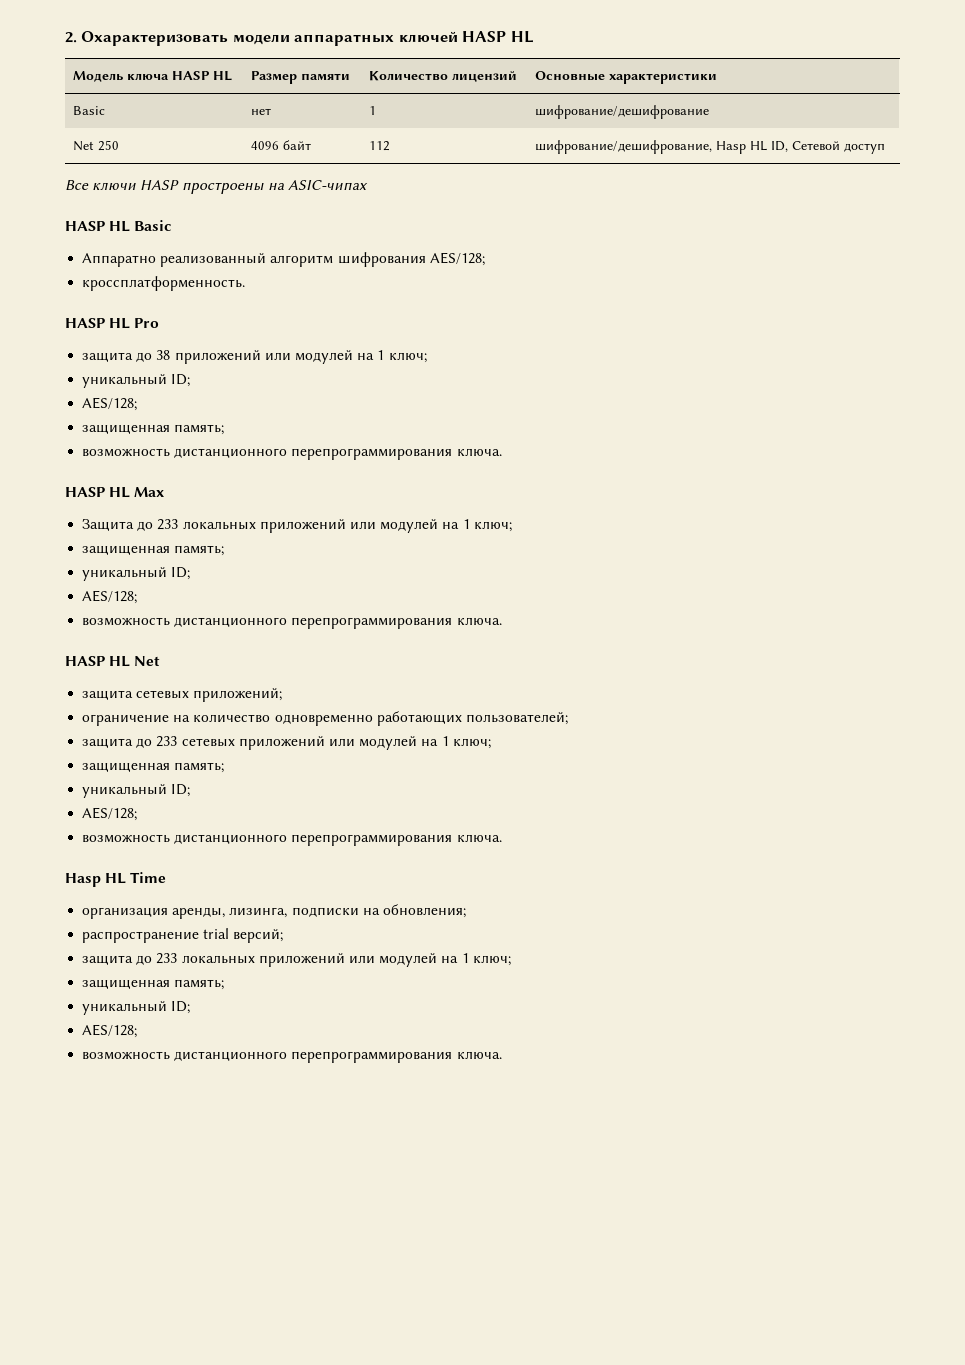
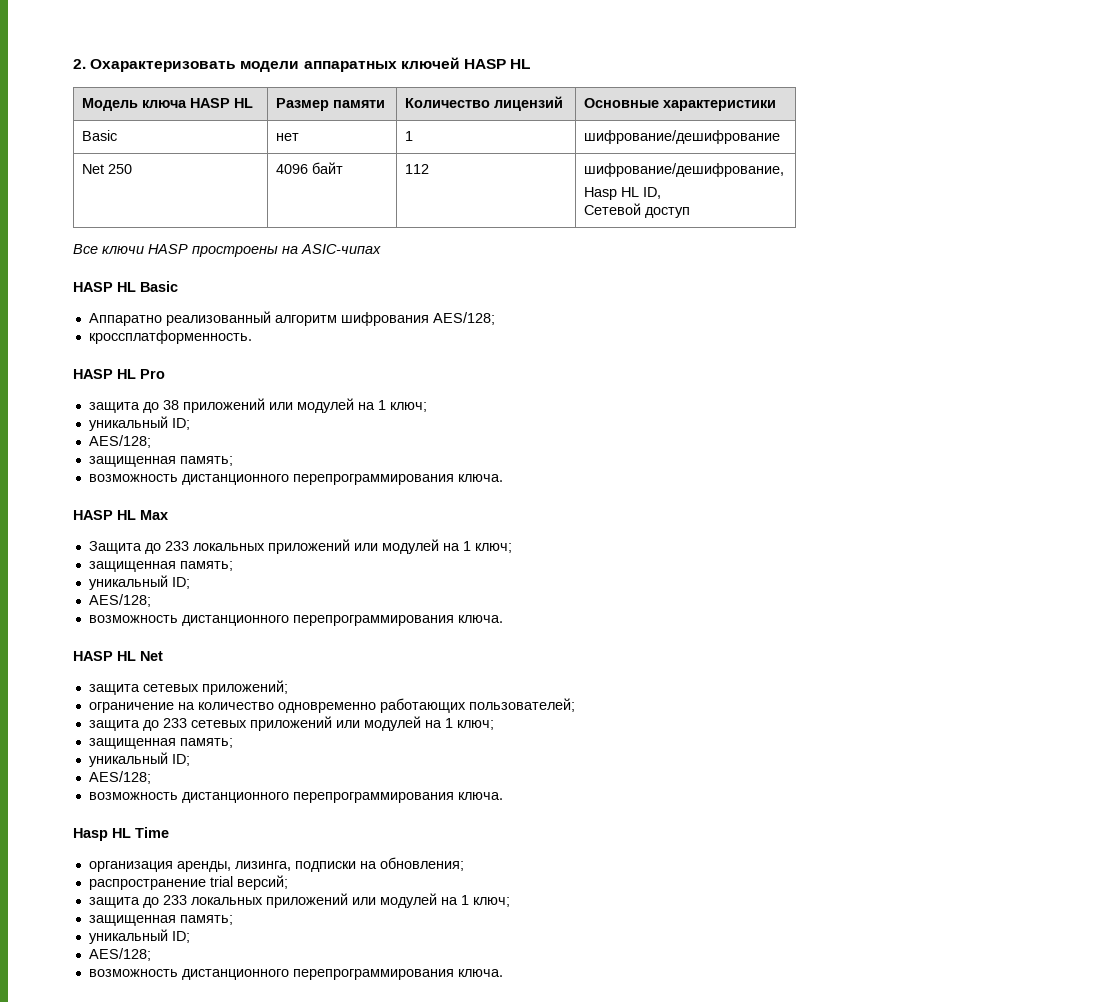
- Net 250 | 4096 байт | 112 | шифрование/дешифрование, Hasp HL ID, Сетевой доступ
+ Net 250 | 4096 байт | 112 | шифрование/дешифрование,
+ Hasp HL ID,
+ Сетевой доступ

